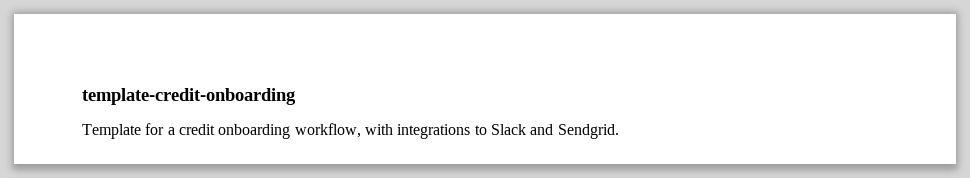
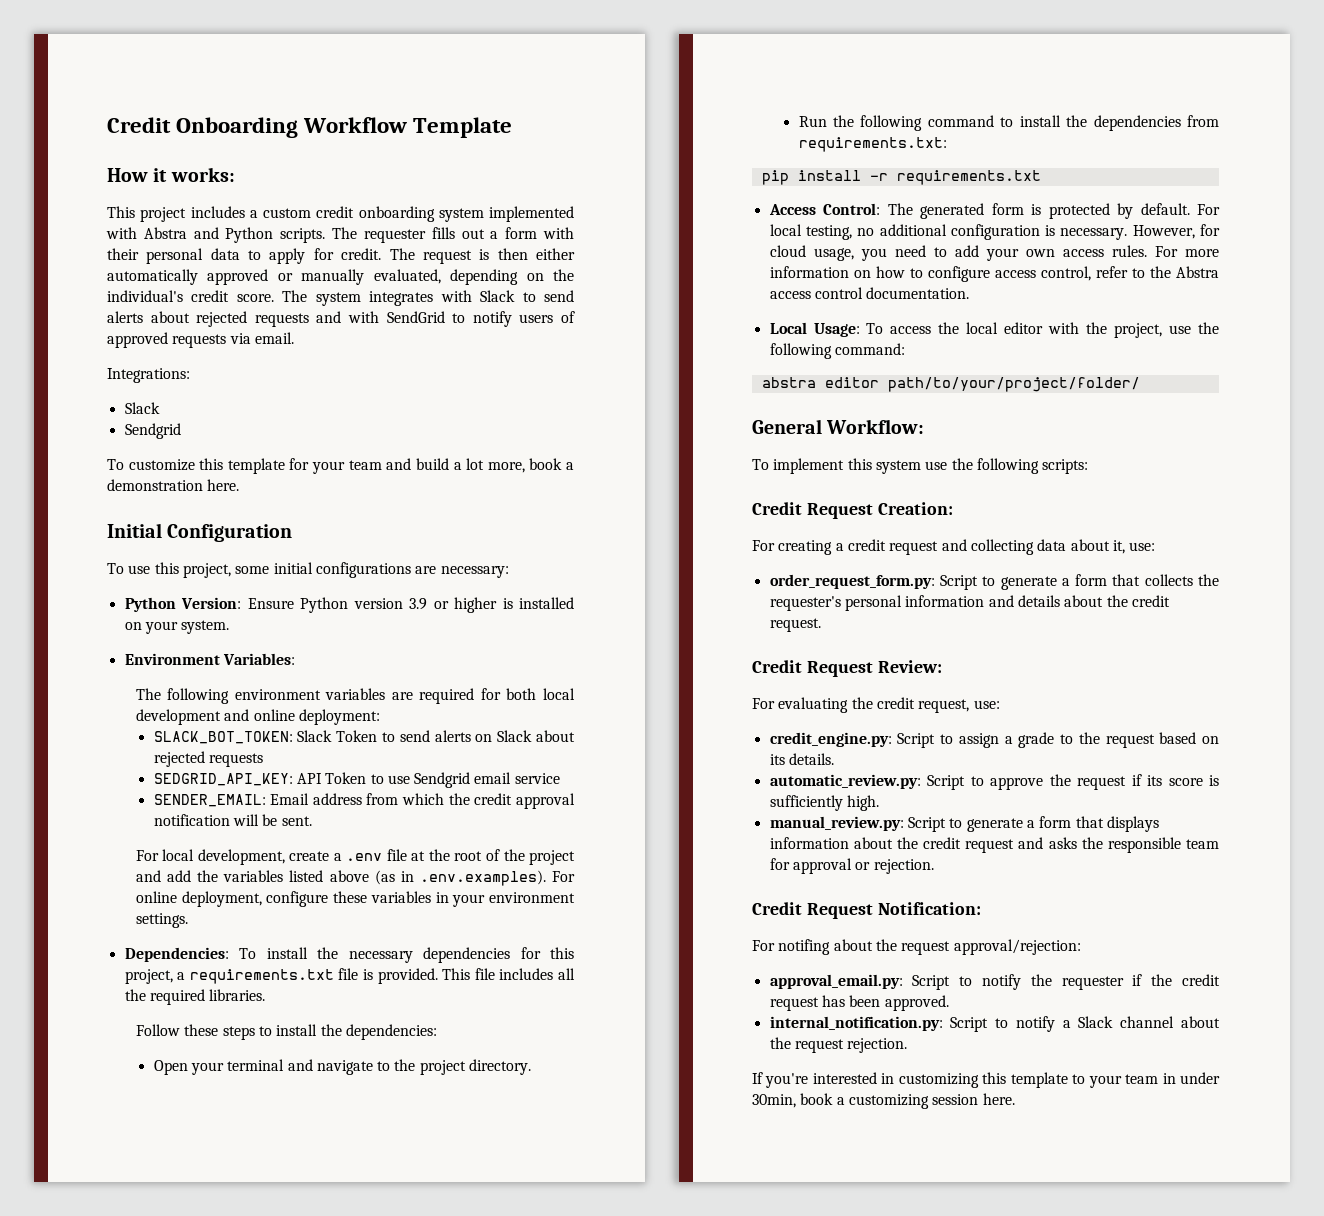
- template-credit-onboarding
- Template for a credit onboarding workflow, with integrations to Slack and Sendgrid.
+ Credit Onboarding Workflow Template
+ How it works:
+ This project includes a custom credit onboarding system implemented with Abstra and Python scripts. The requester fills out a form with their personal data to apply for credit. The request is then either automatically approved or manually evaluated, depending on the individual's credit score. The system integrates with Slack to send alerts about rejected requests and with SendGrid to notify users of approved requests via email.
+ Integrations:
+ Slack
+ Sendgrid
+ To customize this template for your team and build a lot more, book a demonstration here.
+ Initial Configuration
+ To use this project, some initial configurations are necessary:
+ Python Version: Ensure Python version 3.9 or higher is installed on your system.
+ Environment Variables:
+ The following environment variables are required for both local development and online deployment:
+ SLACK_BOT_TOKEN: Slack Token to send alerts on Slack about rejected requests
+ SEDGRID_API_KEY: API Token to use Sendgrid email service
+ SENDER_EMAIL: Email address from which the credit approval notification will be sent.
+ For local development, create a .env file at the root of the project and add the variables listed above (as in .env.examples). For online deployment, configure these variables in your environment settings.
+ Dependencies: To install the necessary dependencies for this project, a requirements.txt file is provided. This file includes all the required libraries.
+ Follow these steps to install the dependencies:
+ Open your terminal and navigate to the project directory.
+ Run the following command to install the dependencies from requirements.txt:
+ pip install -r requirements.txt
+ Access Control: The generated form is protected by default. For local testing, no additional configuration is necessary. However, for cloud usage, you need to add your own access rules. For more information on how to configure access control, refer to the Abstra access control documentation.
+ Local Usage: To access the local editor with the project, use the following command:
+ abstra editor path/to/your/project/folder/
+ General Workflow:
+ To implement this system use the following scripts:
+ Credit Request Creation:
+ For creating a credit request and collecting data about it, use:
+ order_request_form.py: Script to generate a form that collects the requester's personal information and details about the credit request.
+ Credit Request Review:
+ For evaluating the credit request, use:
+ credit_engine.py: Script to assign a grade to the request based on its details.
+ automatic_review.py: Script to approve the request if its score is sufficiently high.
+ manual_review.py: Script to generate a form that displays information about the credit request and asks the responsible team for approval or rejection.
+ Credit Request Notification:
+ For notifing about the request approval/rejection:
+ approval_email.py: Script to notify the requester if the credit request has been approved.
+ internal_notification.py: Script to notify a Slack channel about the request rejection.
+ If you're interested in customizing this template to your team in under 30min, book a customizing session here.

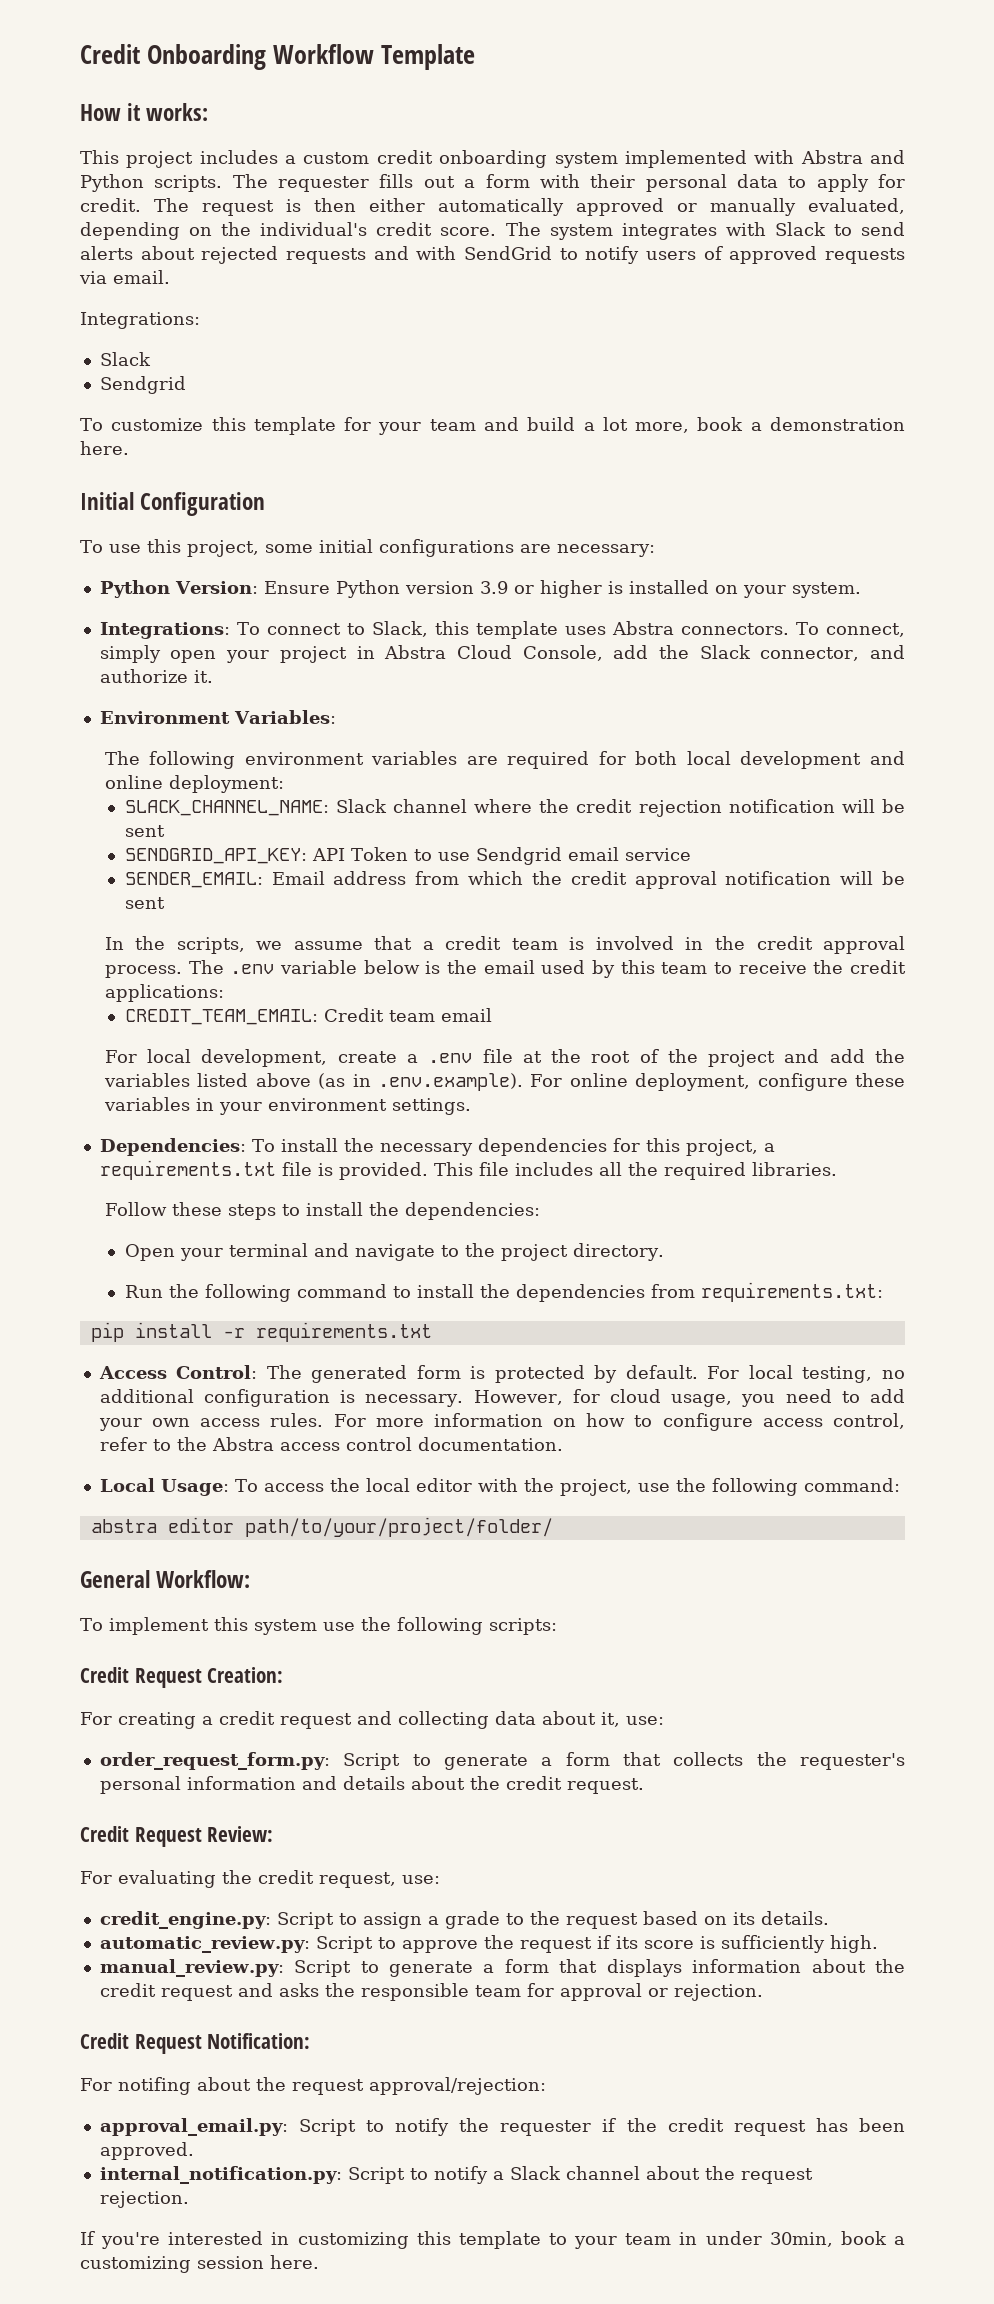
+ Integrations: To connect to Slack, this template uses Abstra connectors. To connect, simply open your project in Abstra Cloud Console, add the Slack connector, and authorize it.
- SLACK_BOT_TOKEN: Slack Token to send alerts on Slack about rejected requests
- SEDGRID_API_KEY: API Token to use Sendgrid email service
+ SLACK_CHANNEL_NAME: Slack channel where the credit rejection notification will be sent
+ SENDGRID_API_KEY: API Token to use Sendgrid email service
- SENDER_EMAIL: Email address from which the credit approval notification will be sent.
+ SENDER_EMAIL: Email address from which the credit approval notification will be sent
+ In the scripts, we assume that a credit team is involved in the credit approval process. The .env variable below is the email used by this team to receive the credit applications:
+ CREDIT_TEAM_EMAIL: Credit team email
- For local development, create a .env file at the root of the project and add the variables listed above (as in .env.examples). For online deployment, configure these variables in your environment settings.
+ For local development, create a .env file at the root of the project and add the variables listed above (as in .env.example). For online deployment, configure these variables in your environment settings.

